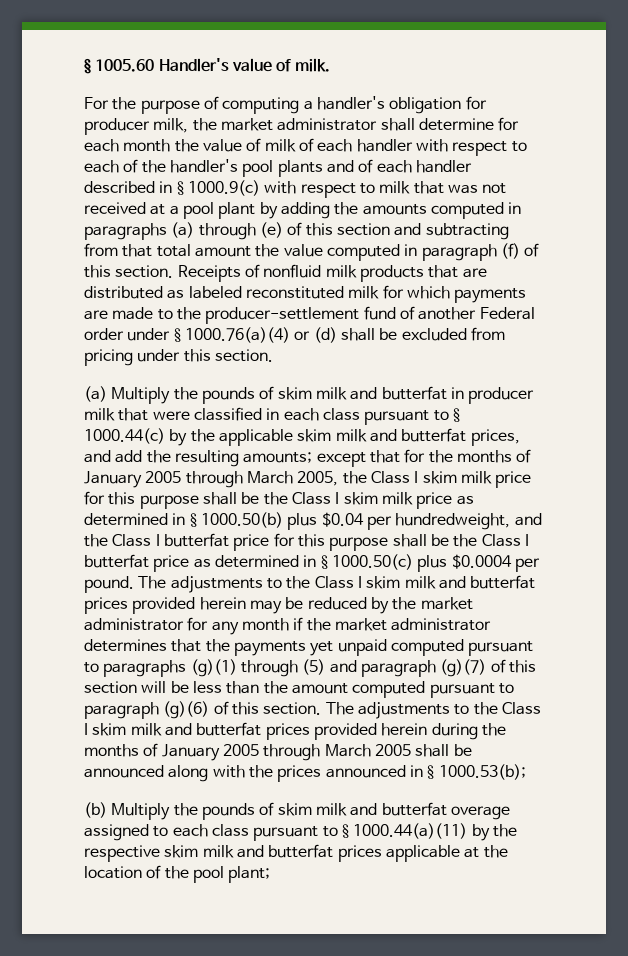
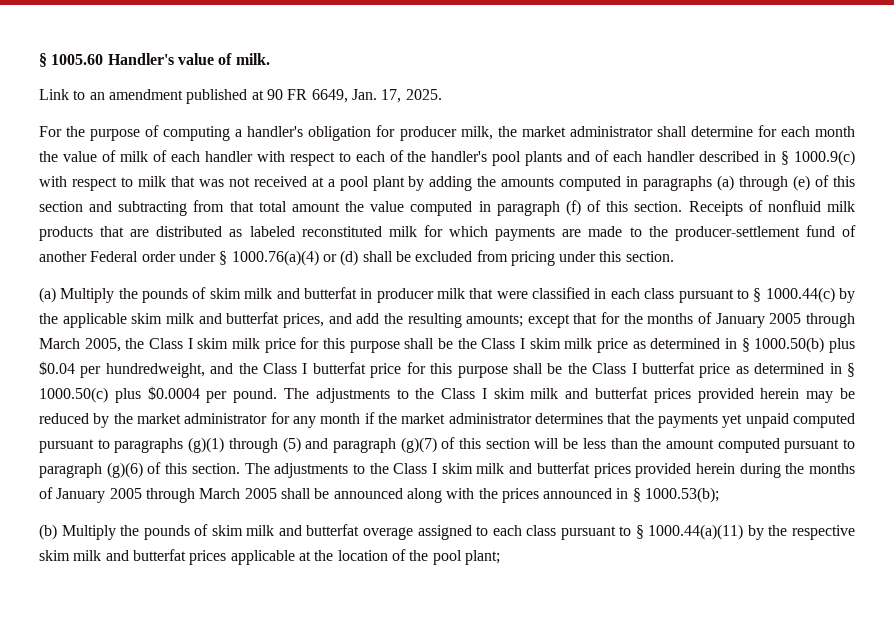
+ Link to an amendment published at 90 FR 6649, Jan. 17, 2025.

